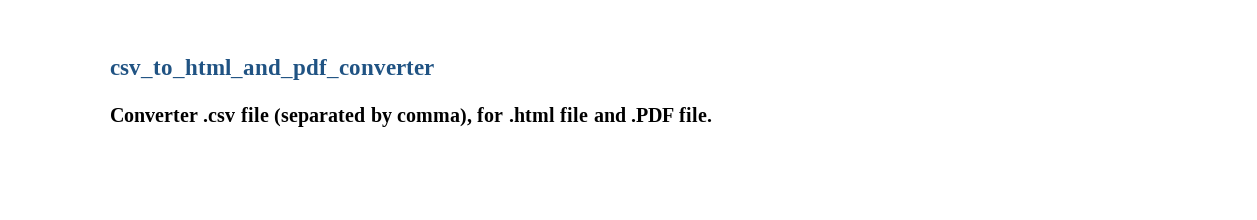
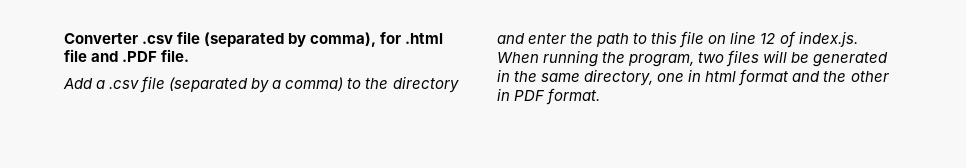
- csv_to_html_and_pdf_converter
+ Add a .csv file (separated by a comma) to the directory and enter the path to this file on line 12 of index.js. When running the program, two files will be generated in the same directory, one in html format and the other in PDF format.

